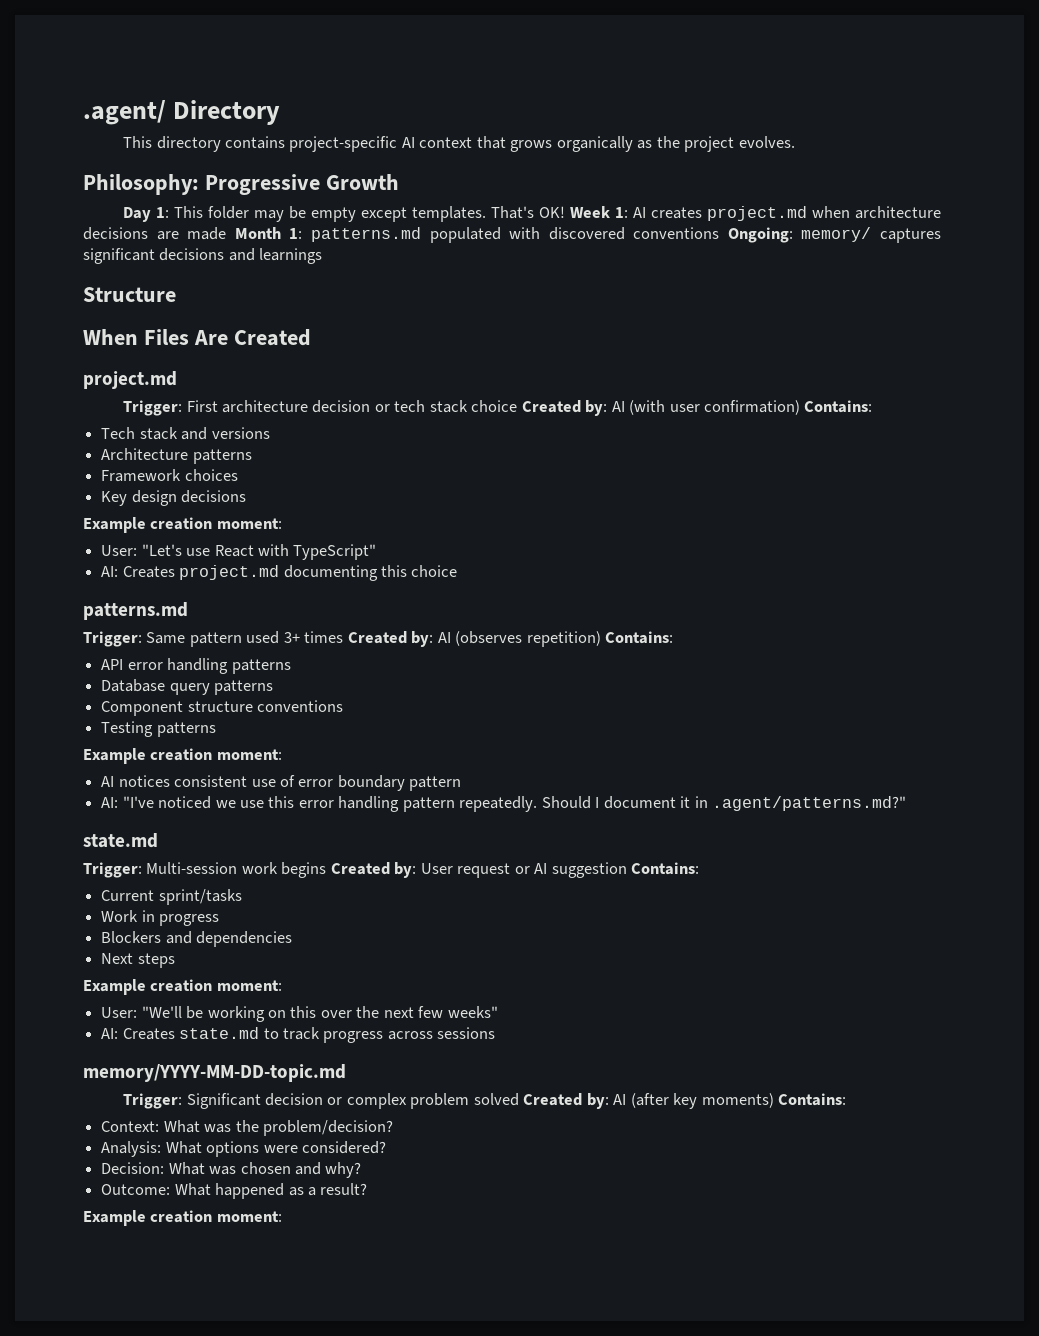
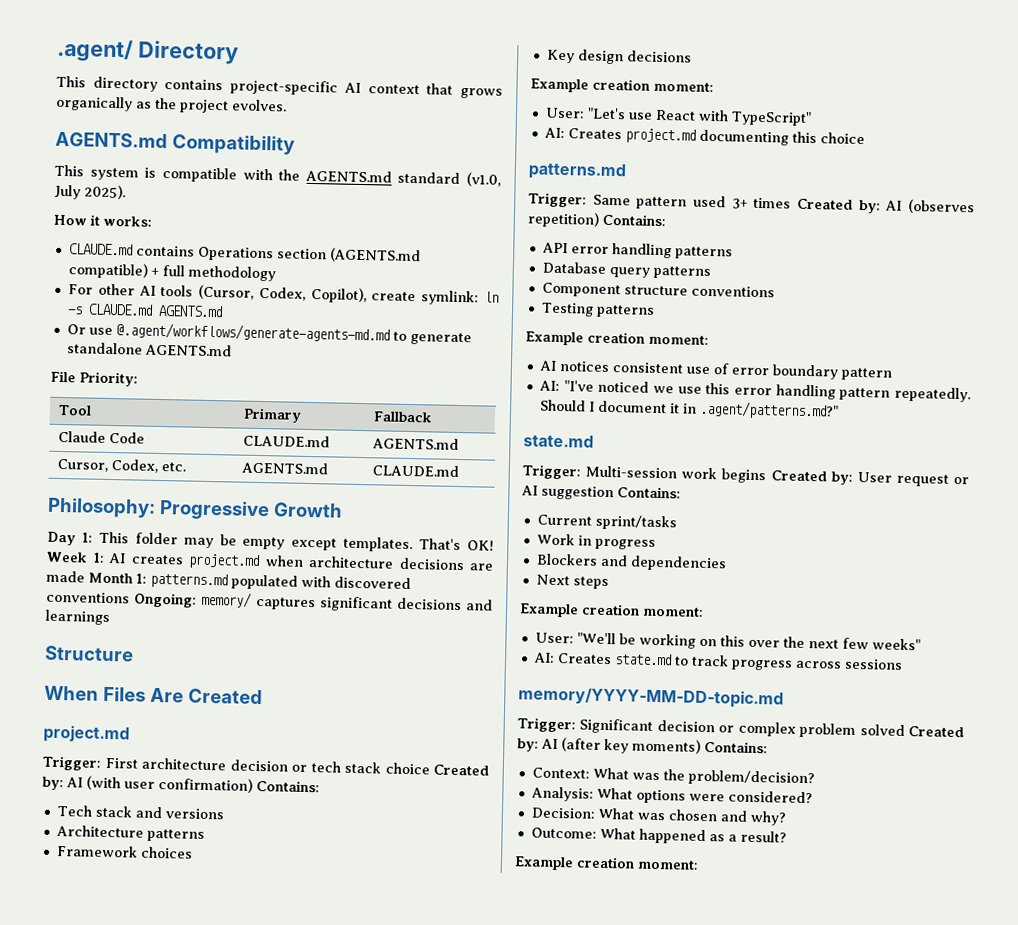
+ AGENTS.md Compatibility
+ This system is compatible with the AGENTS.md standard (v1.0, July 2025).
+ How it works:
+ CLAUDE.md contains Operations section (AGENTS.md compatible) + full methodology
+ For other AI tools (Cursor, Codex, Copilot), create symlink: ln -s CLAUDE.md AGENTS.md
+ Or use @.agent/workflows/generate-agents-md.md to generate standalone AGENTS.md
+ File Priority:
+ Tool | Primary | Fallback
+ Claude Code | CLAUDE.md | AGENTS.md
+ Cursor, Codex, etc. | AGENTS.md | CLAUDE.md

